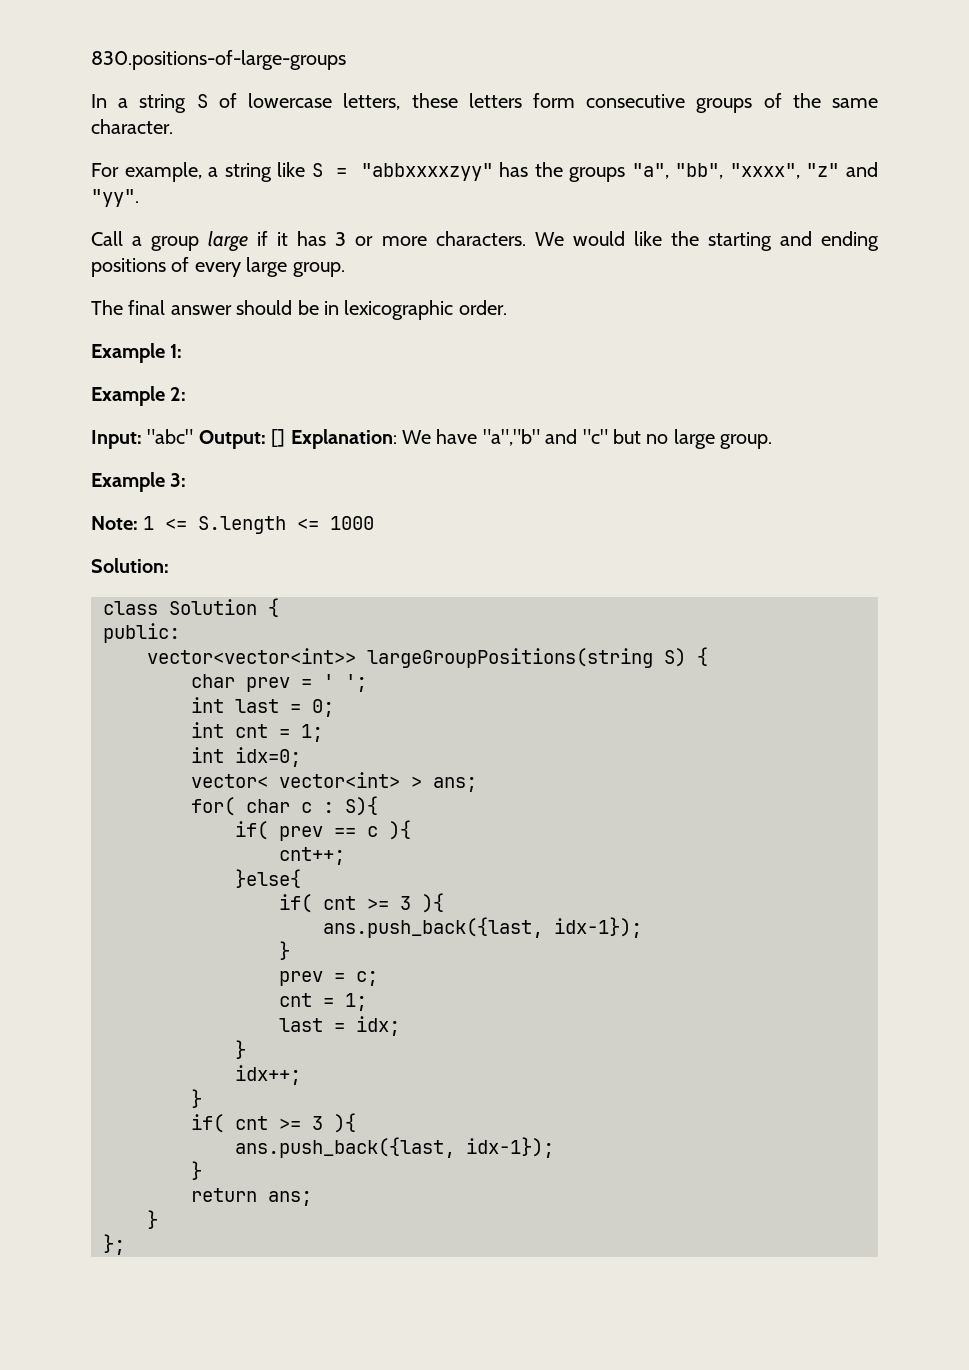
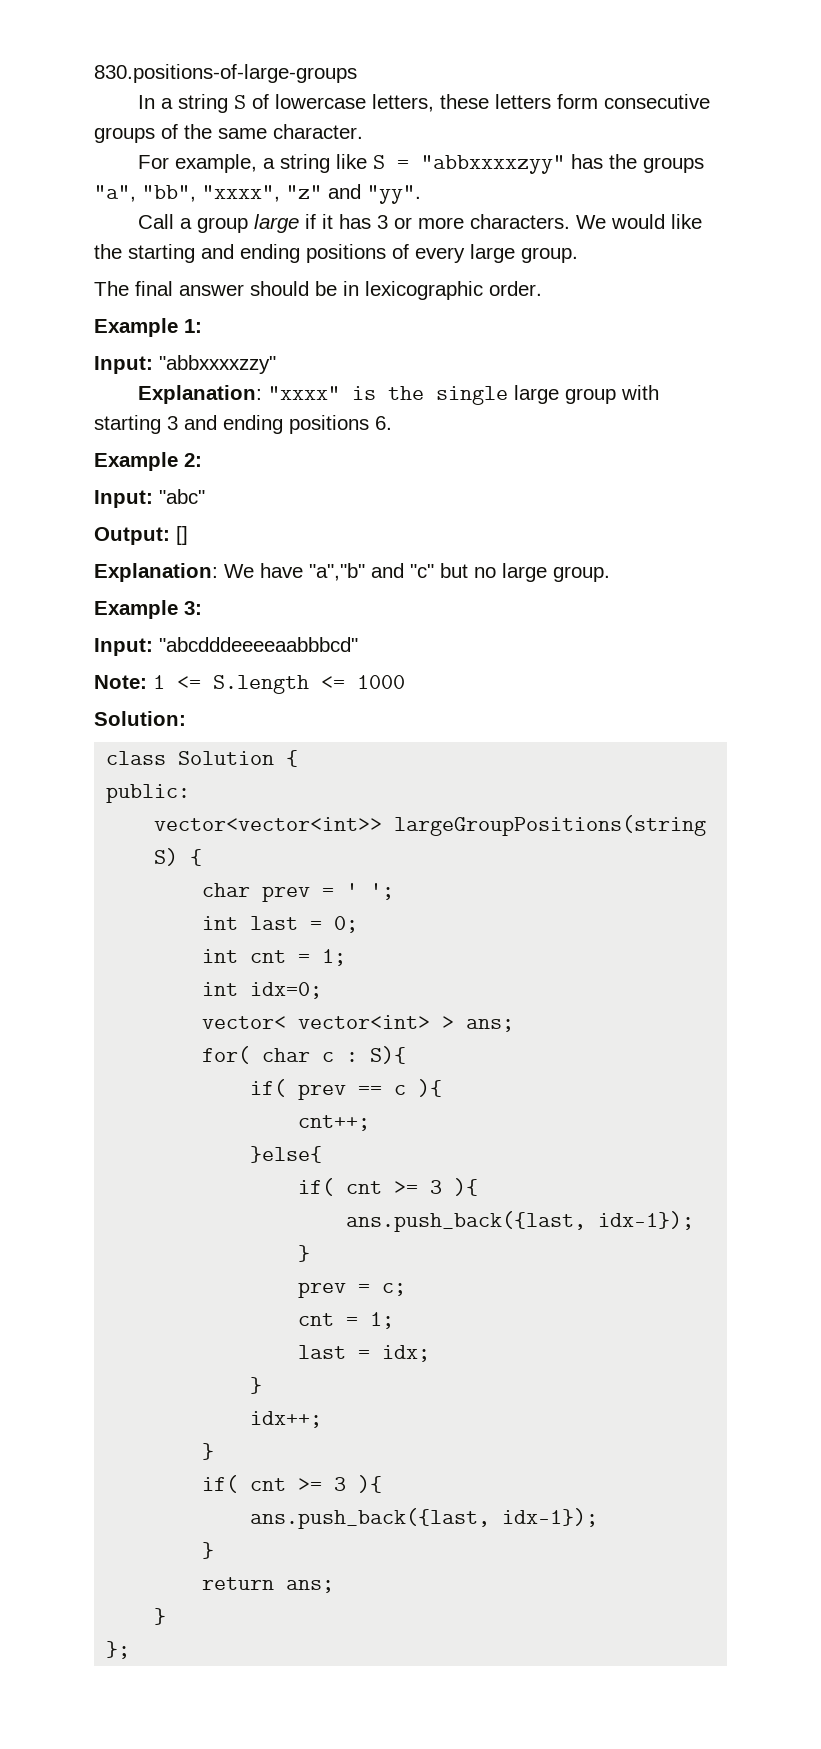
+ Input: "abbxxxxzzy"
+ Explanation: "xxxx" is the single large group with starting 3 and ending positions 6.
- Input: "abc" Output: [] Explanation: We have "a","b" and "c" but no large group.
+ Input: "abc"
+ Output: []
+ Explanation: We have "a","b" and "c" but no large group.
+ Input: "abcdddeeeeaabbbcd"

